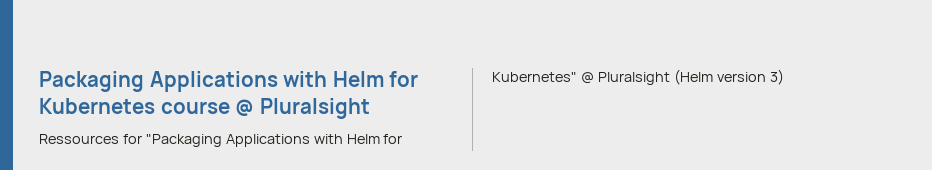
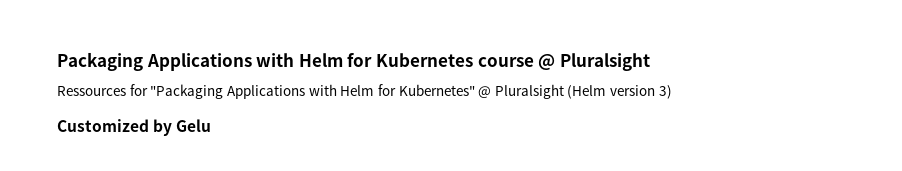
+ Customized by Gelu

